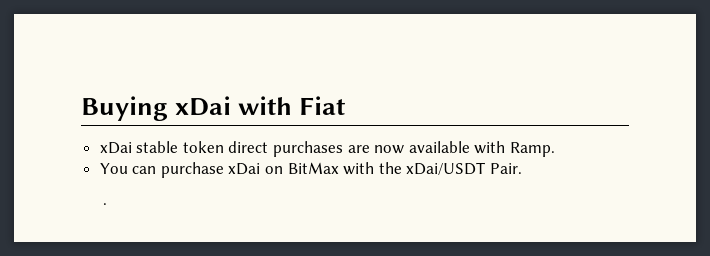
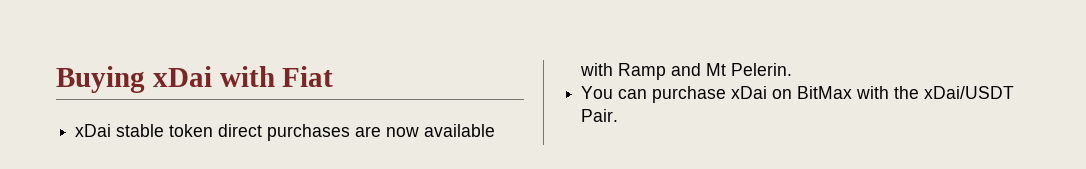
- xDai stable token direct purchases are now available with Ramp.
+ xDai stable token direct purchases are now available with Ramp and Mt Pelerin.
- .

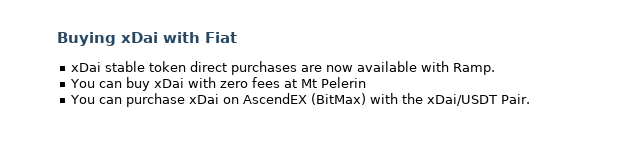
- xDai stable token direct purchases are now available with Ramp and Mt Pelerin.
+ xDai stable token direct purchases are now available with Ramp.
+ You can buy xDai with zero fees at Mt Pelerin
- You can purchase xDai on BitMax with the xDai/USDT Pair.
+ You can purchase xDai on AscendEX (BitMax) with the xDai/USDT Pair.

